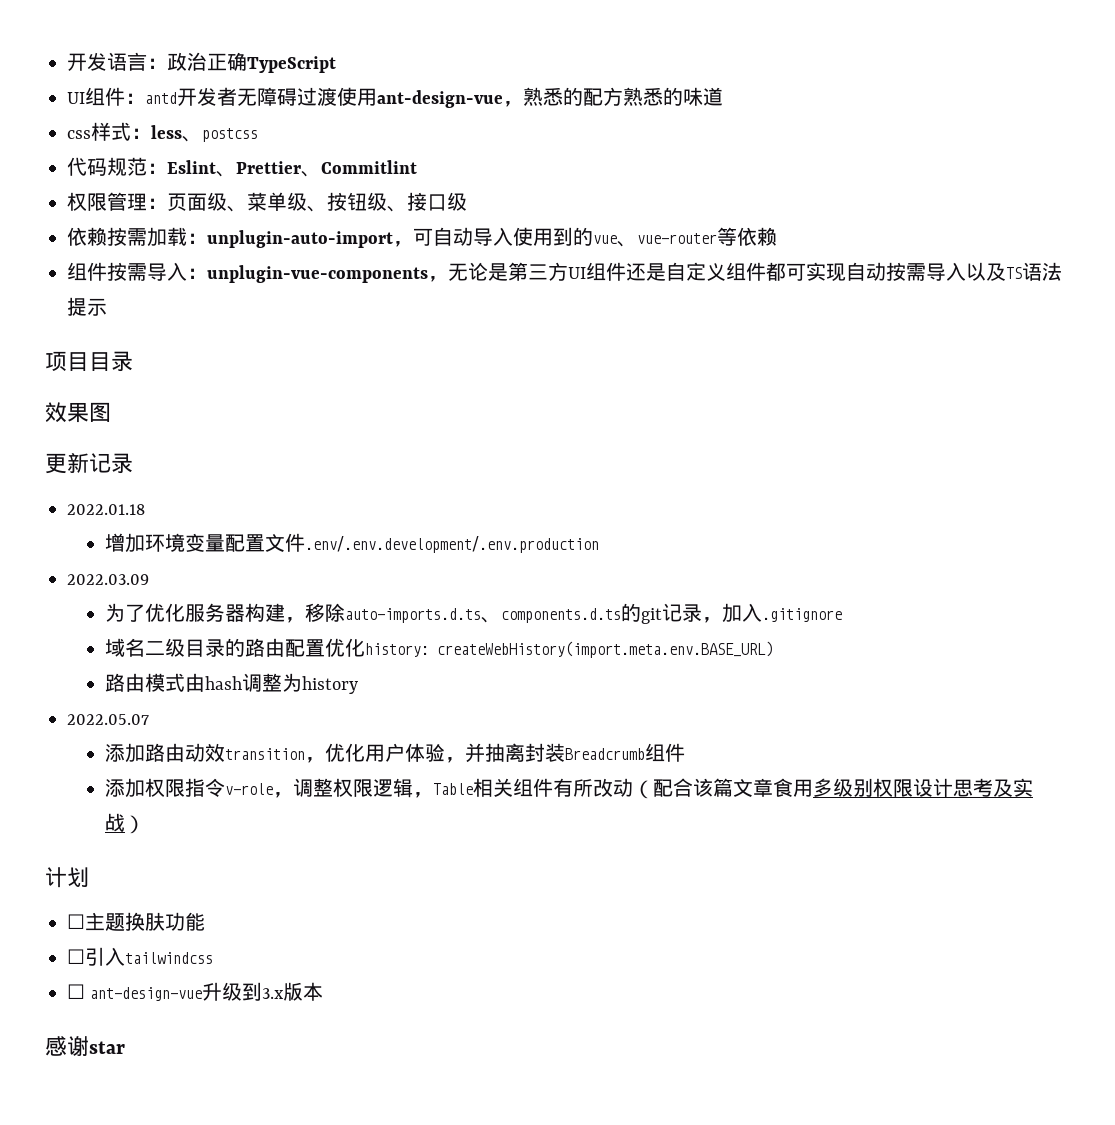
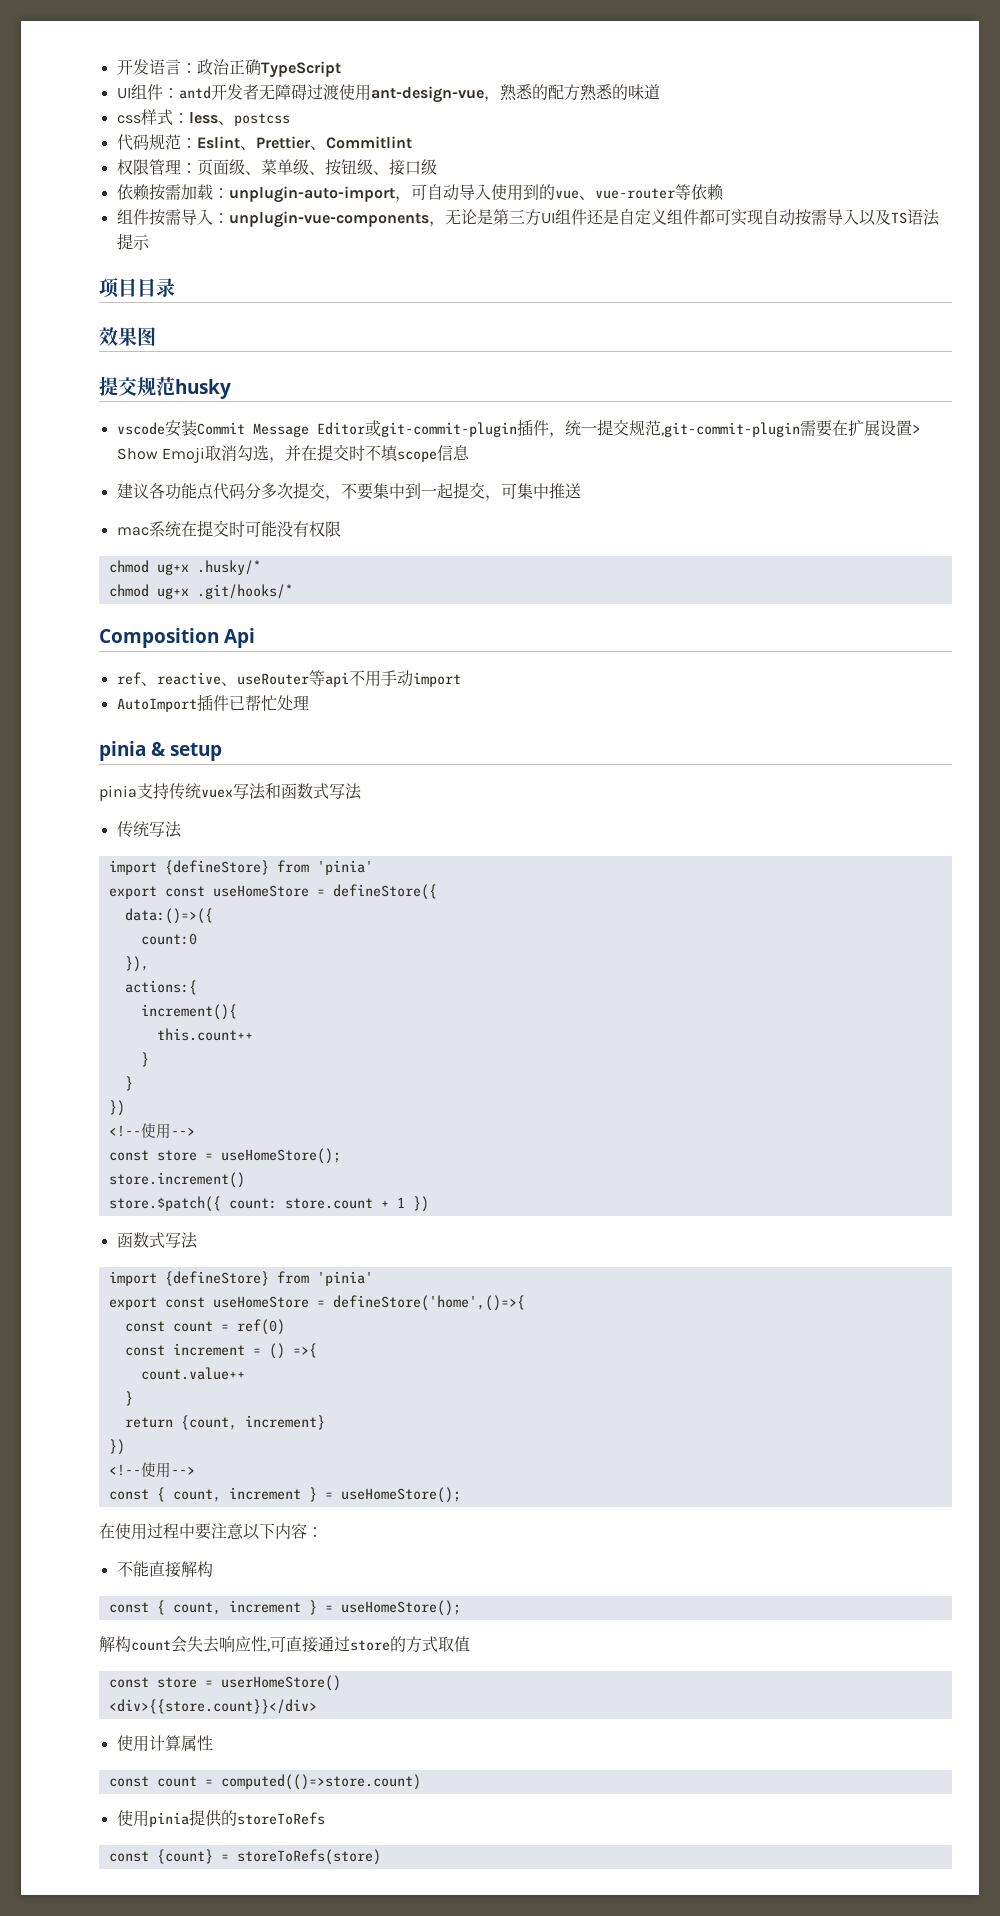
- 更新记录
- 2022.01.18
- 增加环境变量配置文件.env/.env.development/.env.production
- 2022.03.09
- 为了优化服务器构建，移除auto-imports.d.ts、components.d.ts的git记录，加入.gitignore
- 域名二级目录的路由配置优化history: createWebHistory(import.meta.env.BASE_URL)
- 路由模式由hash调整为history
- 2022.05.07
- 添加路由动效transition，优化用户体验，并抽离封装Breadcrumb组件
- 添加权限指令v-role，调整权限逻辑，Table相关组件有所改动（配合该篇文章食用多级别权限设计思考及实战）
- 计划
- ☐主题换肤功能
- ☐引入tailwindcss
- ☐ ant-design-vue升级到3.x版本
- 感谢star
+ 提交规范husky
+ vscode安装Commit Message Editor或git-commit-plugin插件，统一提交规范,git-commit-plugin需要在扩展设置> Show Emoji取消勾选，并在提交时不填scope信息
+ 建议各功能点代码分多次提交，不要集中到一起提交，可集中推送
+ mac系统在提交时可能没有权限
+ chmod ug+x .husky/*
+ chmod ug+x .git/hooks/*
+ Composition Api
+ ref、reactive、useRouter等api不用手动import
+ AutoImport插件已帮忙处理
+ pinia & setup
+ pinia支持传统vuex写法和函数式写法
+ 传统写法
+ import {defineStore} from 'pinia'
+ export const useHomeStore = defineStore({
+ data:()=>({
+ count:0
+ }),
+ actions:{
+ increment(){
+ this.count++
+ }
+ }
+ })
+ <!--使用-->
+ const store = useHomeStore();
+ store.increment()
+ store.$patch({ count: store.count + 1 })
+ 函数式写法
+ import {defineStore} from 'pinia'
+ export const useHomeStore = defineStore('home',()=>{
+ const count = ref(0)
+ const increment = () =>{
+ count.value++
+ }
+ return {count, increment}
+ })
+ <!--使用-->
+ const { count, increment } = useHomeStore();
+ 在使用过程中要注意以下内容：
+ 不能直接解构
+ const { count, increment } = useHomeStore();
+ 解构count会失去响应性,可直接通过store的方式取值
+ const store = userHomeStore()
+ <div>{{store.count}}</div>
+ 使用计算属性
+ const count = computed(()=>store.count)
+ 使用pinia提供的storeToRefs
+ const {count} = storeToRefs(store)

